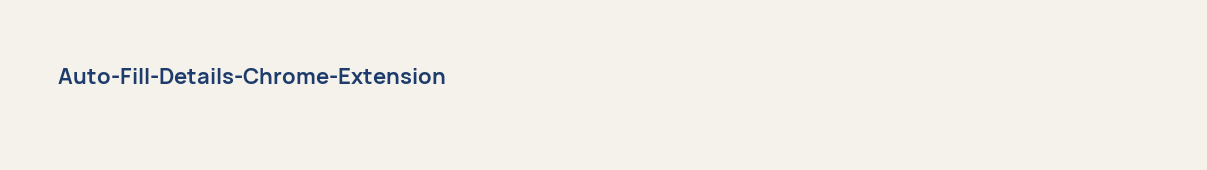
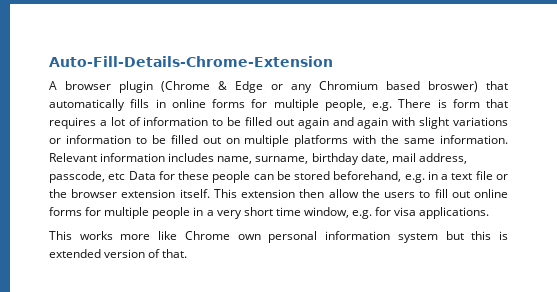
+ A browser plugin (Chrome & Edge or any Chromium based broswer) that automatically fills in online forms for multiple people, e.g. There is form that requires a lot of information to be filled out again and again with slight variations or information to be filled out on multiple platforms with the same information. Relevant information includes name, surname, birthday date, mail address, passcode, etc Data for these people can be stored beforehand, e.g. in a text file or the browser extension itself. This extension then allow the users to fill out online forms for multiple people in a very short time window, e.g. for visa applications.
+ This works more like Chrome own personal information system but this is extended version of that.

